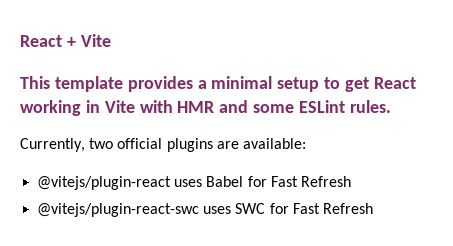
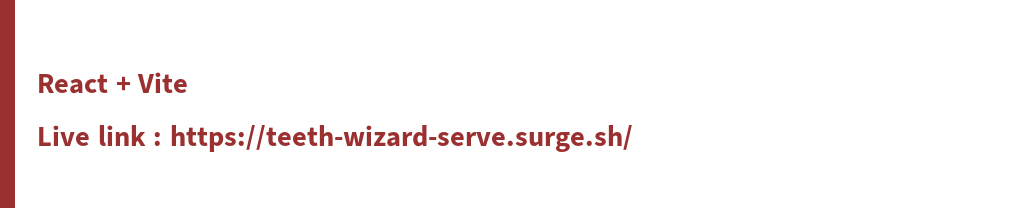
- This template provides a minimal setup to get React working in Vite with HMR and some ESLint rules.
- Currently, two official plugins are available:
- @vitejs/plugin-react uses Babel for Fast Refresh
- @vitejs/plugin-react-swc uses SWC for Fast Refresh
+ Live link : https://teeth-wizard-serve.surge.sh/

